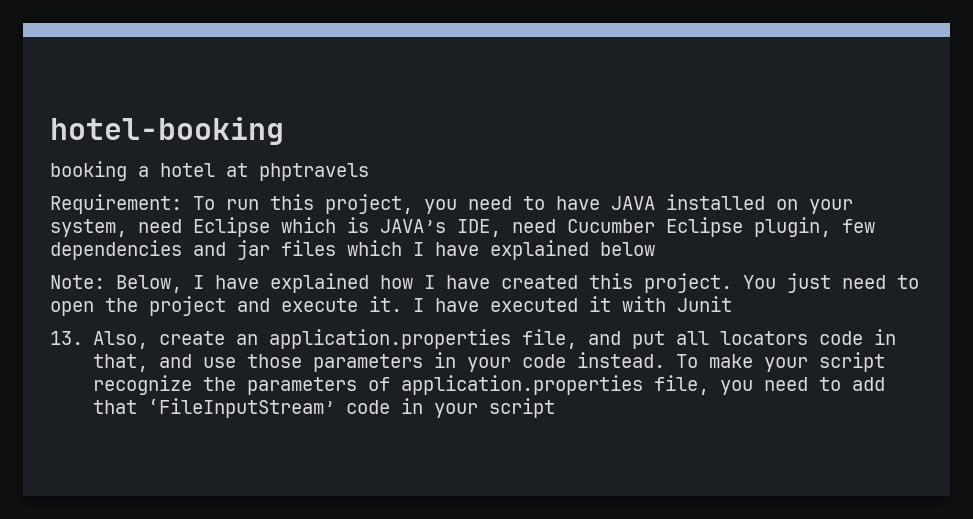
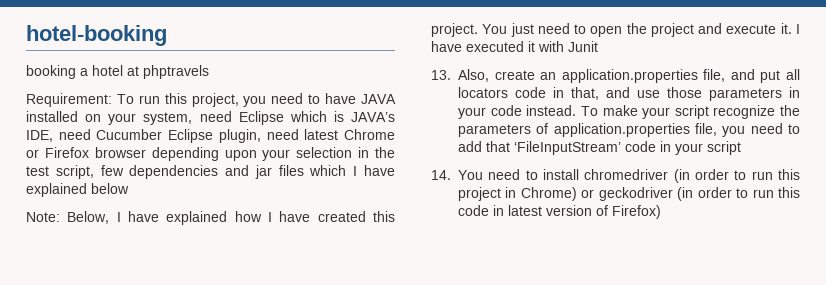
- Requirement: To run this project, you need to have JAVA installed on your system, need Eclipse which is JAVA’s IDE, need Cucumber Eclipse plugin, few dependencies and jar files which I have explained below
+ Requirement: To run this project, you need to have JAVA installed on your system, need Eclipse which is JAVA’s IDE, need Cucumber Eclipse plugin, need latest Chrome or Firefox browser depending upon your selection in the test script, few dependencies and jar files which I have explained below
+ 14. You need to install chromedriver (in order to run this project in Chrome) or geckodriver (in order to run this code in latest version of Firefox)

